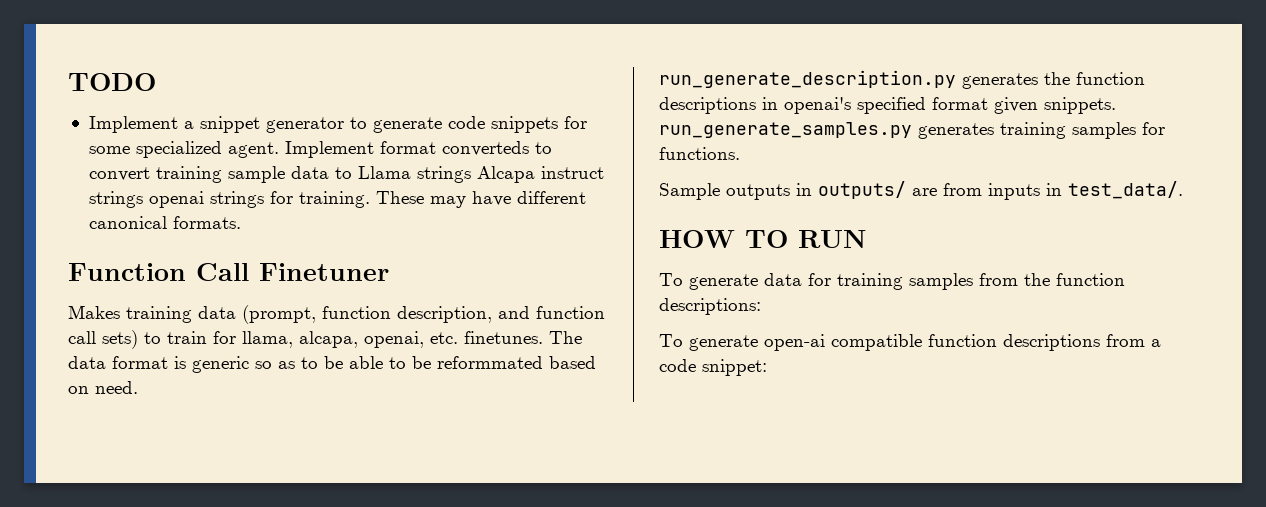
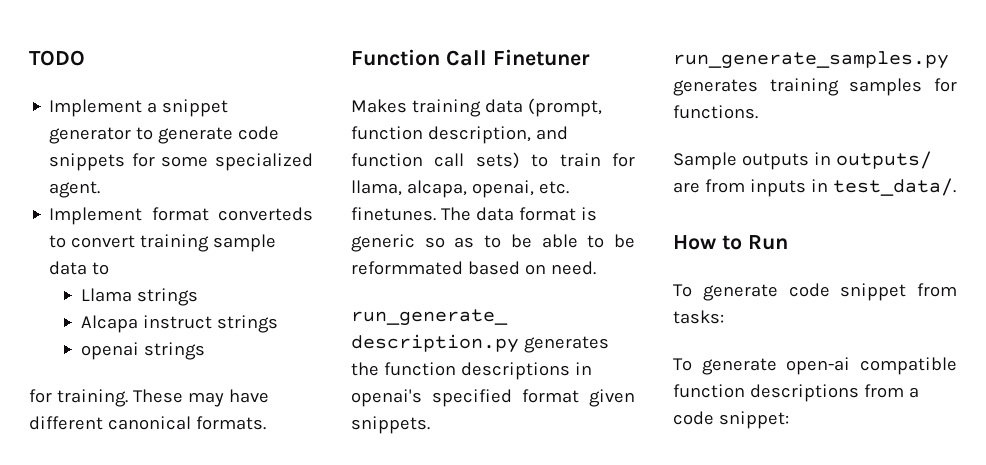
- Implement a snippet generator to generate code snippets for some specialized agent. Implement format converteds to convert training sample data to Llama strings Alcapa instruct strings openai strings for training.
+ Implement a snippet generator to generate code snippets for some specialized agent.
+ Implement format converteds to convert training sample data to
+ Llama strings
+ Alcapa instruct strings
+ openai strings
+ for training.
- HOW TO RUN
- To generate data for training samples from the function descriptions:
+ How to Run
+ To generate code snippet from tasks:

